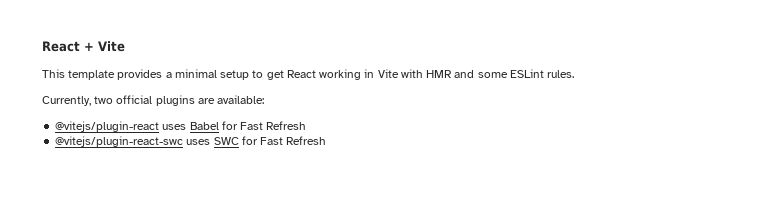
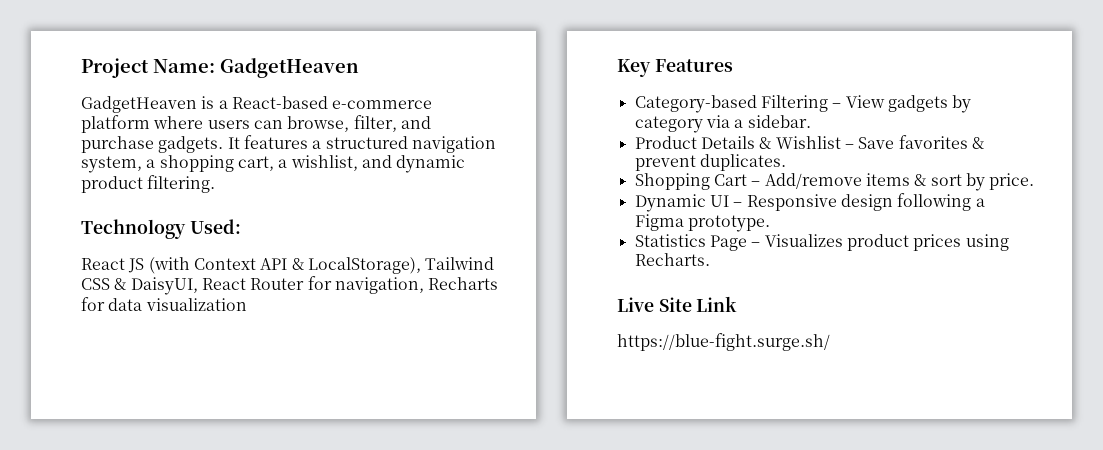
- React + Vite
- This template provides a minimal setup to get React working in Vite with HMR and some ESLint rules.
- Currently, two official plugins are available:
- @vitejs/plugin-react uses Babel for Fast Refresh
- @vitejs/plugin-react-swc uses SWC for Fast Refresh
+ Project Name: GadgetHeaven
+ GadgetHeaven is a React-based e-commerce platform where users can browse, filter, and purchase gadgets. It features a structured navigation system, a shopping cart, a wishlist, and dynamic product filtering.
+ Technology Used:
+ React JS (with Context API & LocalStorage), Tailwind CSS & DaisyUI, React Router for navigation, Recharts for data visualization
+ Key Features
+ Category-based Filtering – View gadgets by category via a sidebar.
+ Product Details & Wishlist – Save favorites & prevent duplicates.
+ Shopping Cart – Add/remove items & sort by price.
+ Dynamic UI – Responsive design following a Figma prototype.
+ Statistics Page – Visualizes product prices using Recharts.
+ Live Site Link
+ https://blue-fight.surge.sh/

